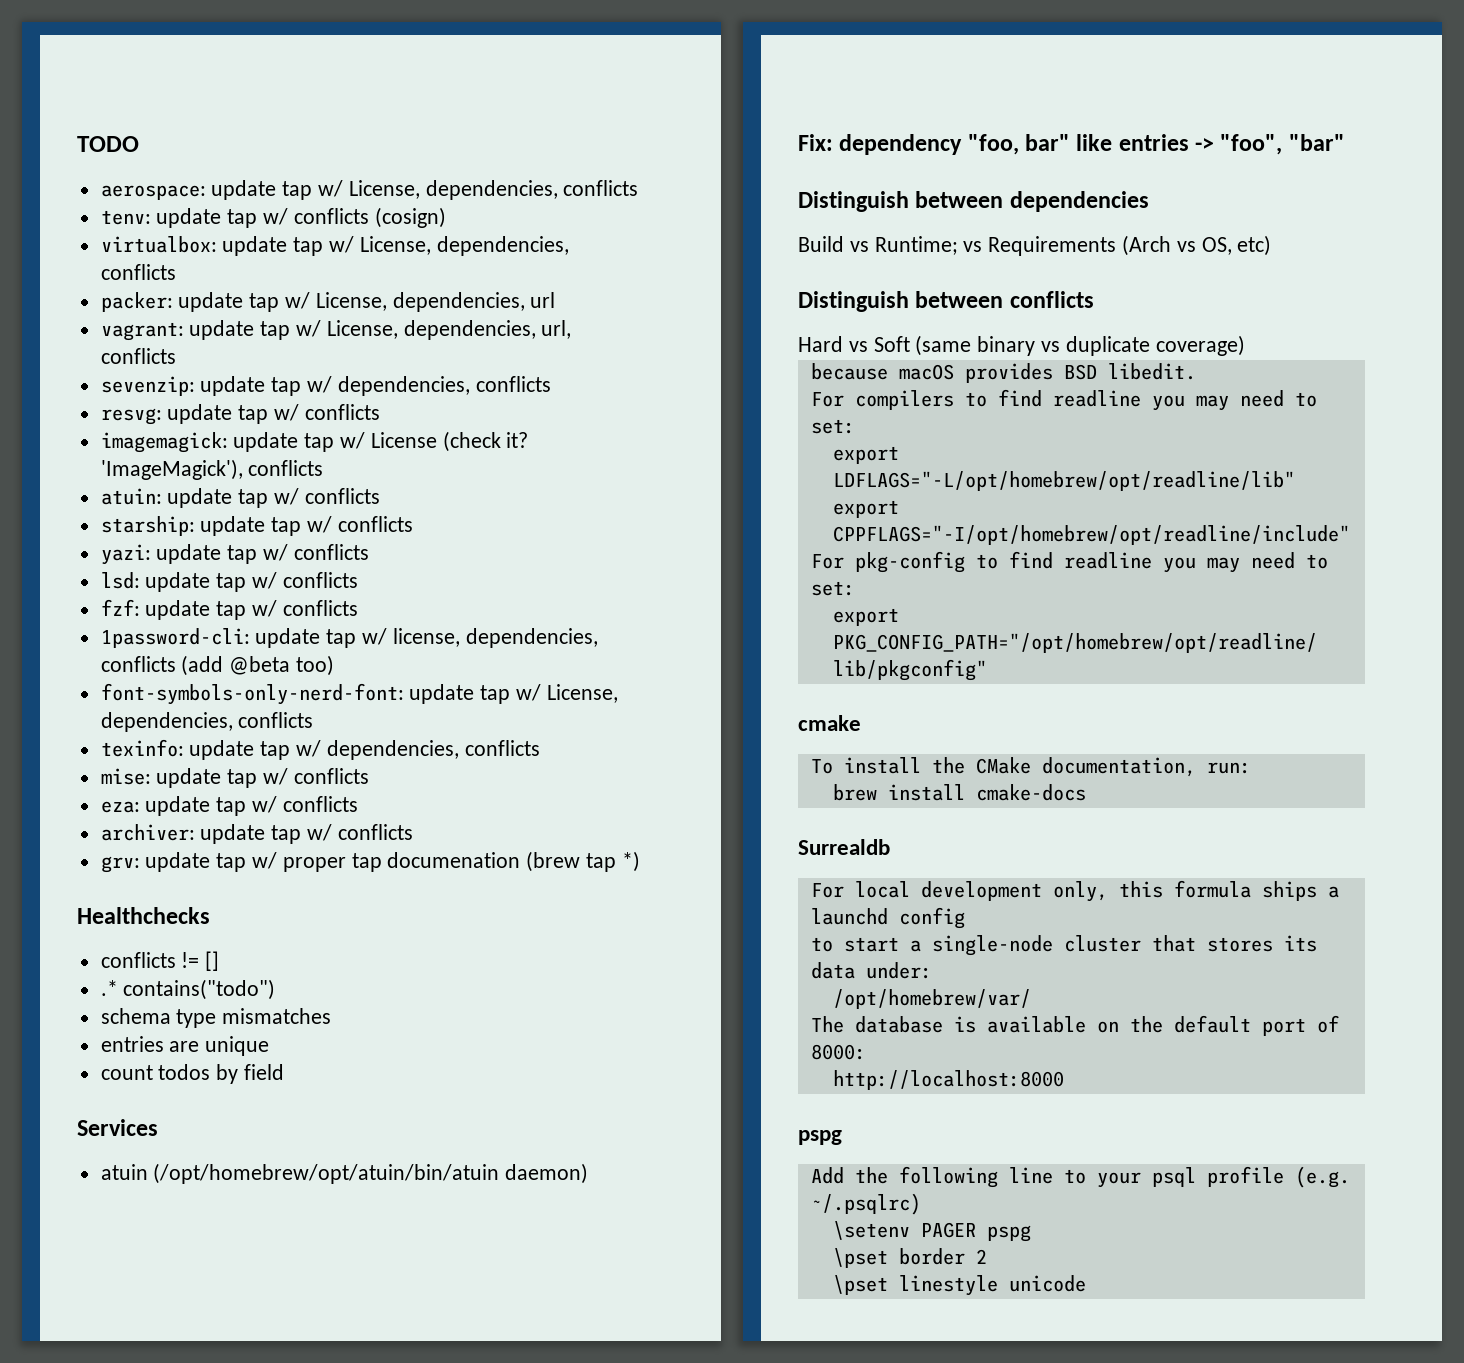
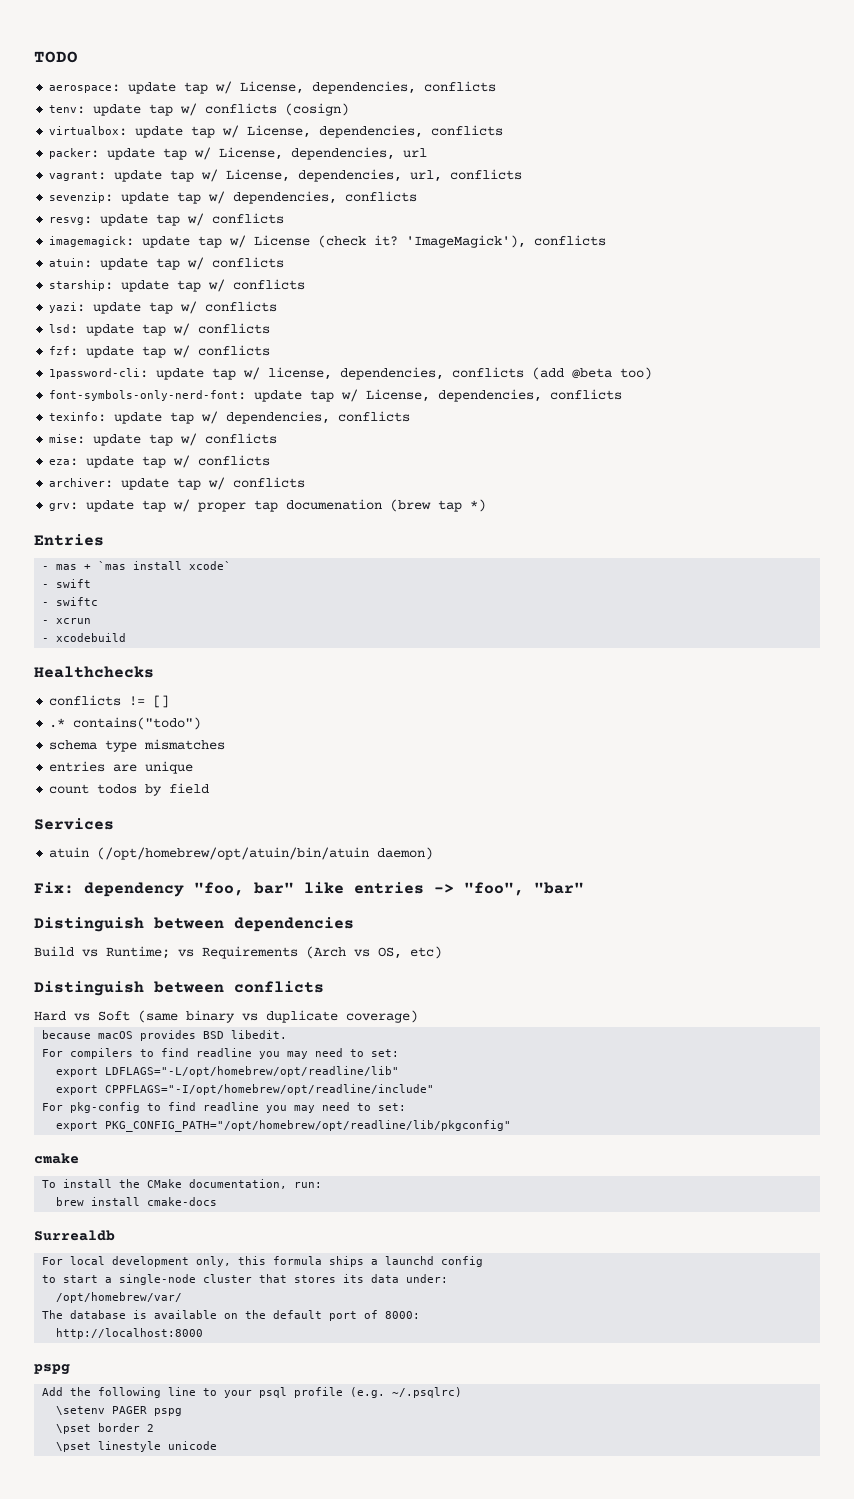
+ Entries
+ - mas + `mas install xcode`
+ - swift
+ - swiftc
+ - xcrun
+ - xcodebuild

